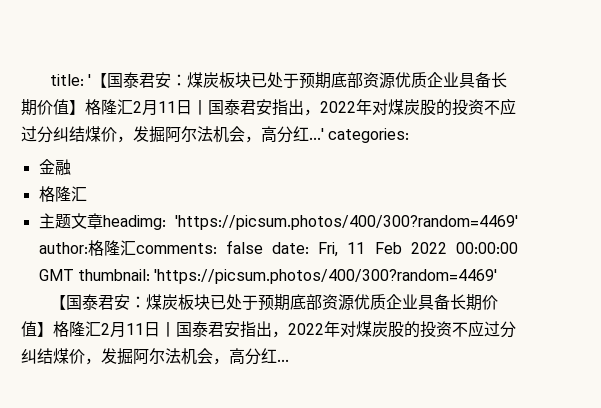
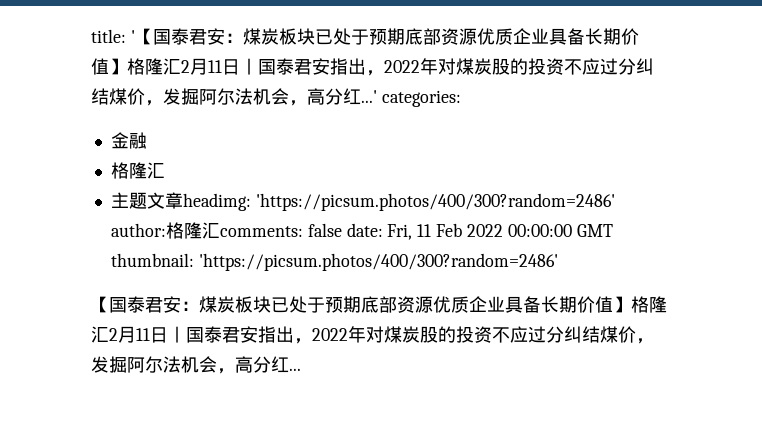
- 主题文章headimg: 'https://picsum.photos/400/300?random=4469' author:格隆汇comments: false date: Fri, 11 Feb 2022 00:00:00 GMT thumbnail: 'https://picsum.photos/400/300?random=4469'
+ 主题文章headimg: 'https://picsum.photos/400/300?random=2486' author:格隆汇comments: false date: Fri, 11 Feb 2022 00:00:00 GMT thumbnail: 'https://picsum.photos/400/300?random=2486'

